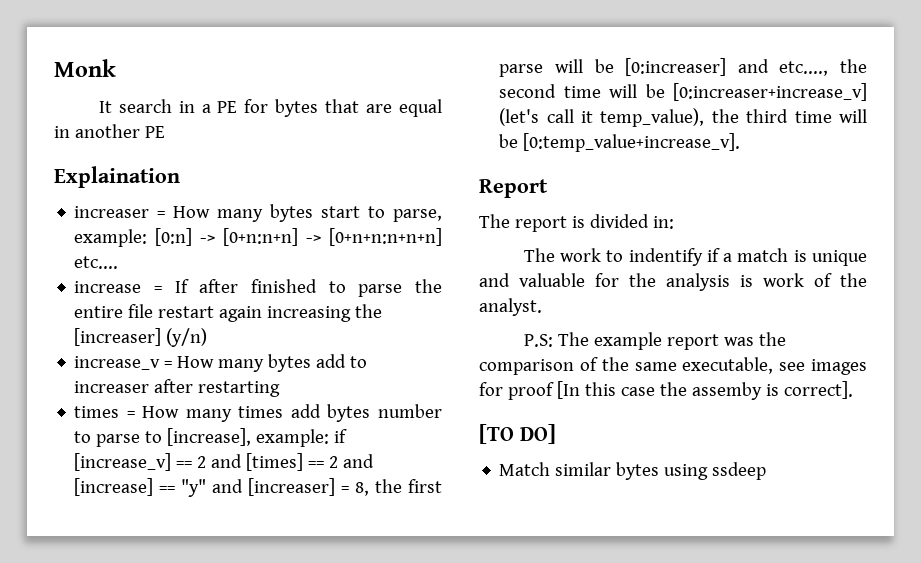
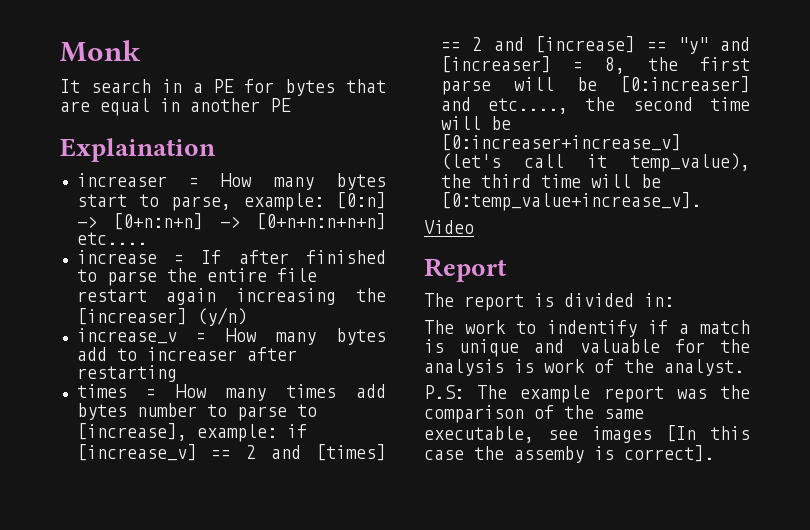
+ Video
- P.S: The example report was the comparison of the same executable, see images for proof [In this case the assemby is correct].
+ P.S: The example report was the comparison of the same executable, see images [In this case the assemby is correct].
- [TO DO]
- Match similar bytes using ssdeep

